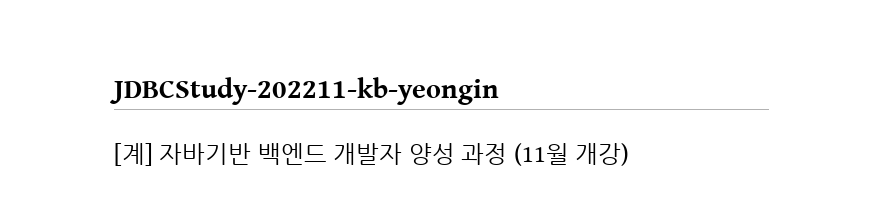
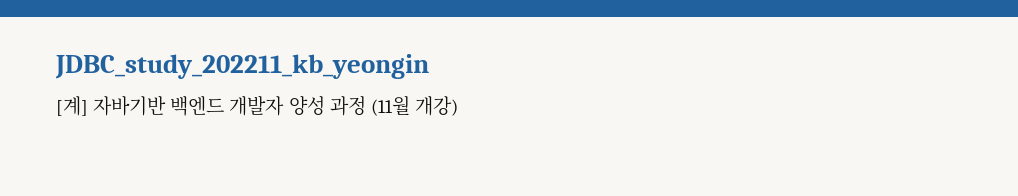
- JDBCStudy-202211-kb-yeongin
+ JDBC_study_202211_kb_yeongin

